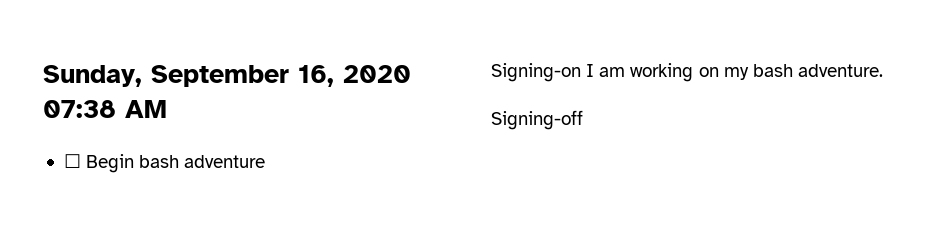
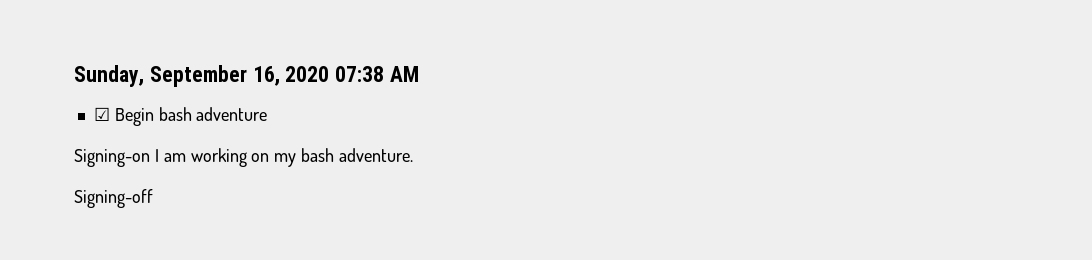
- ☐ Begin bash adventure
+ ☑ Begin bash adventure

